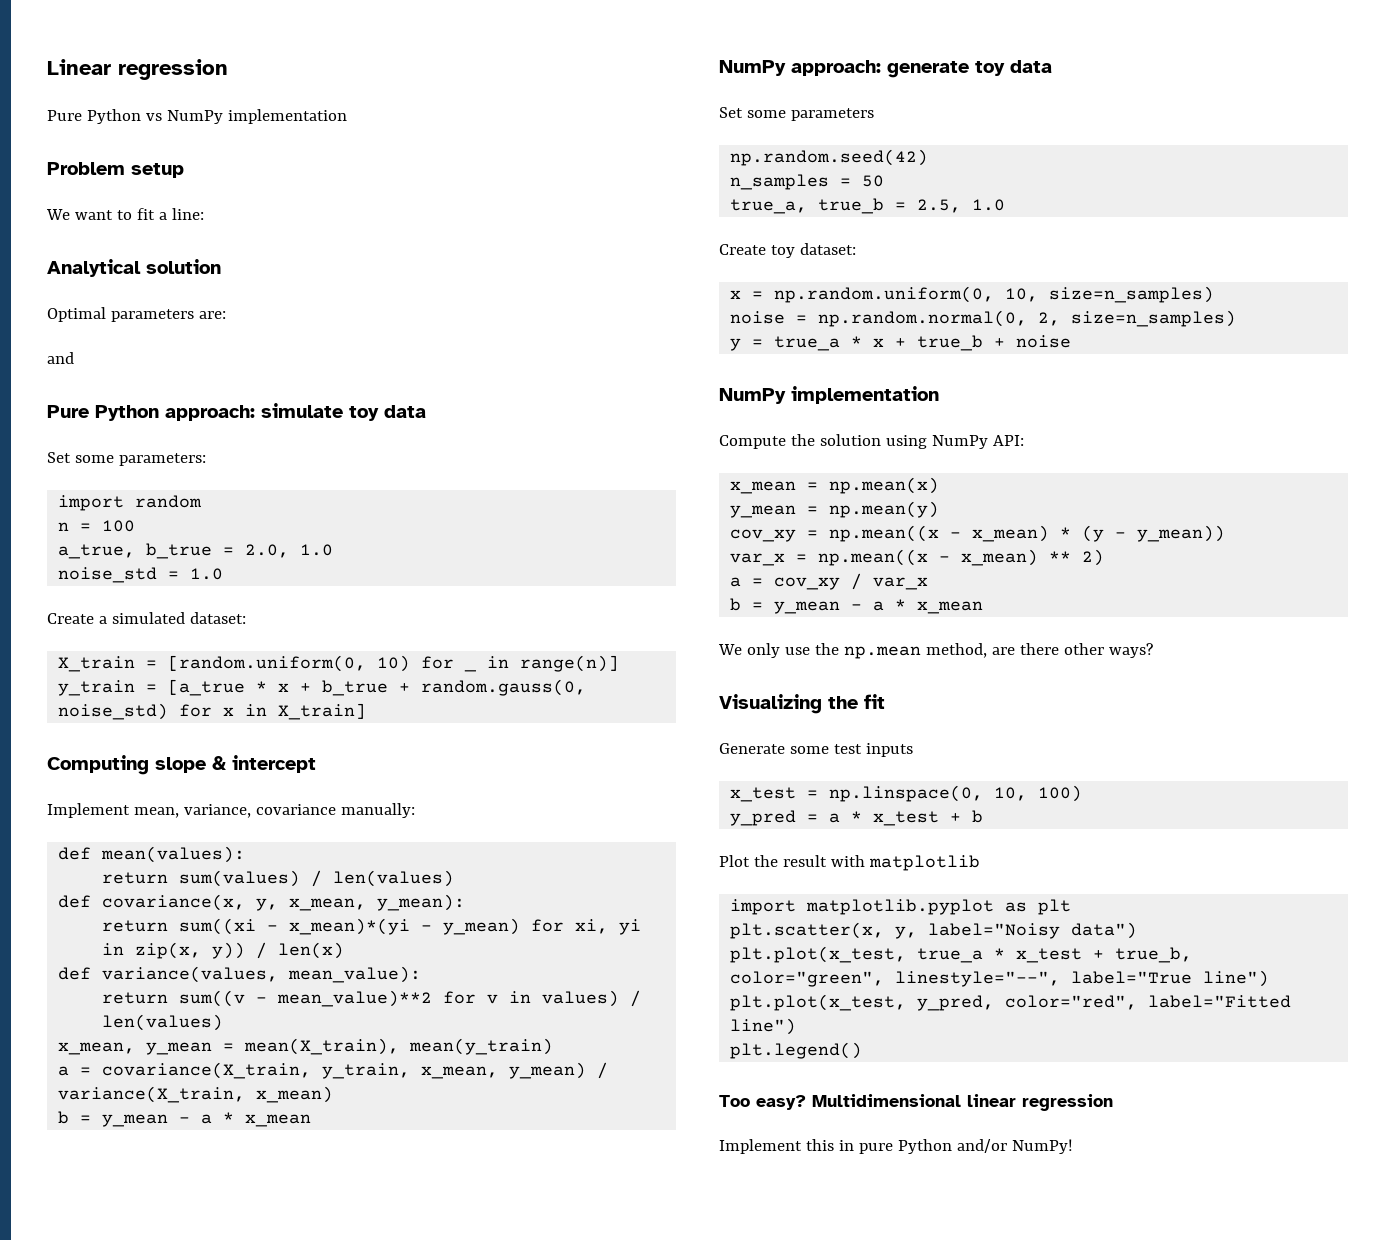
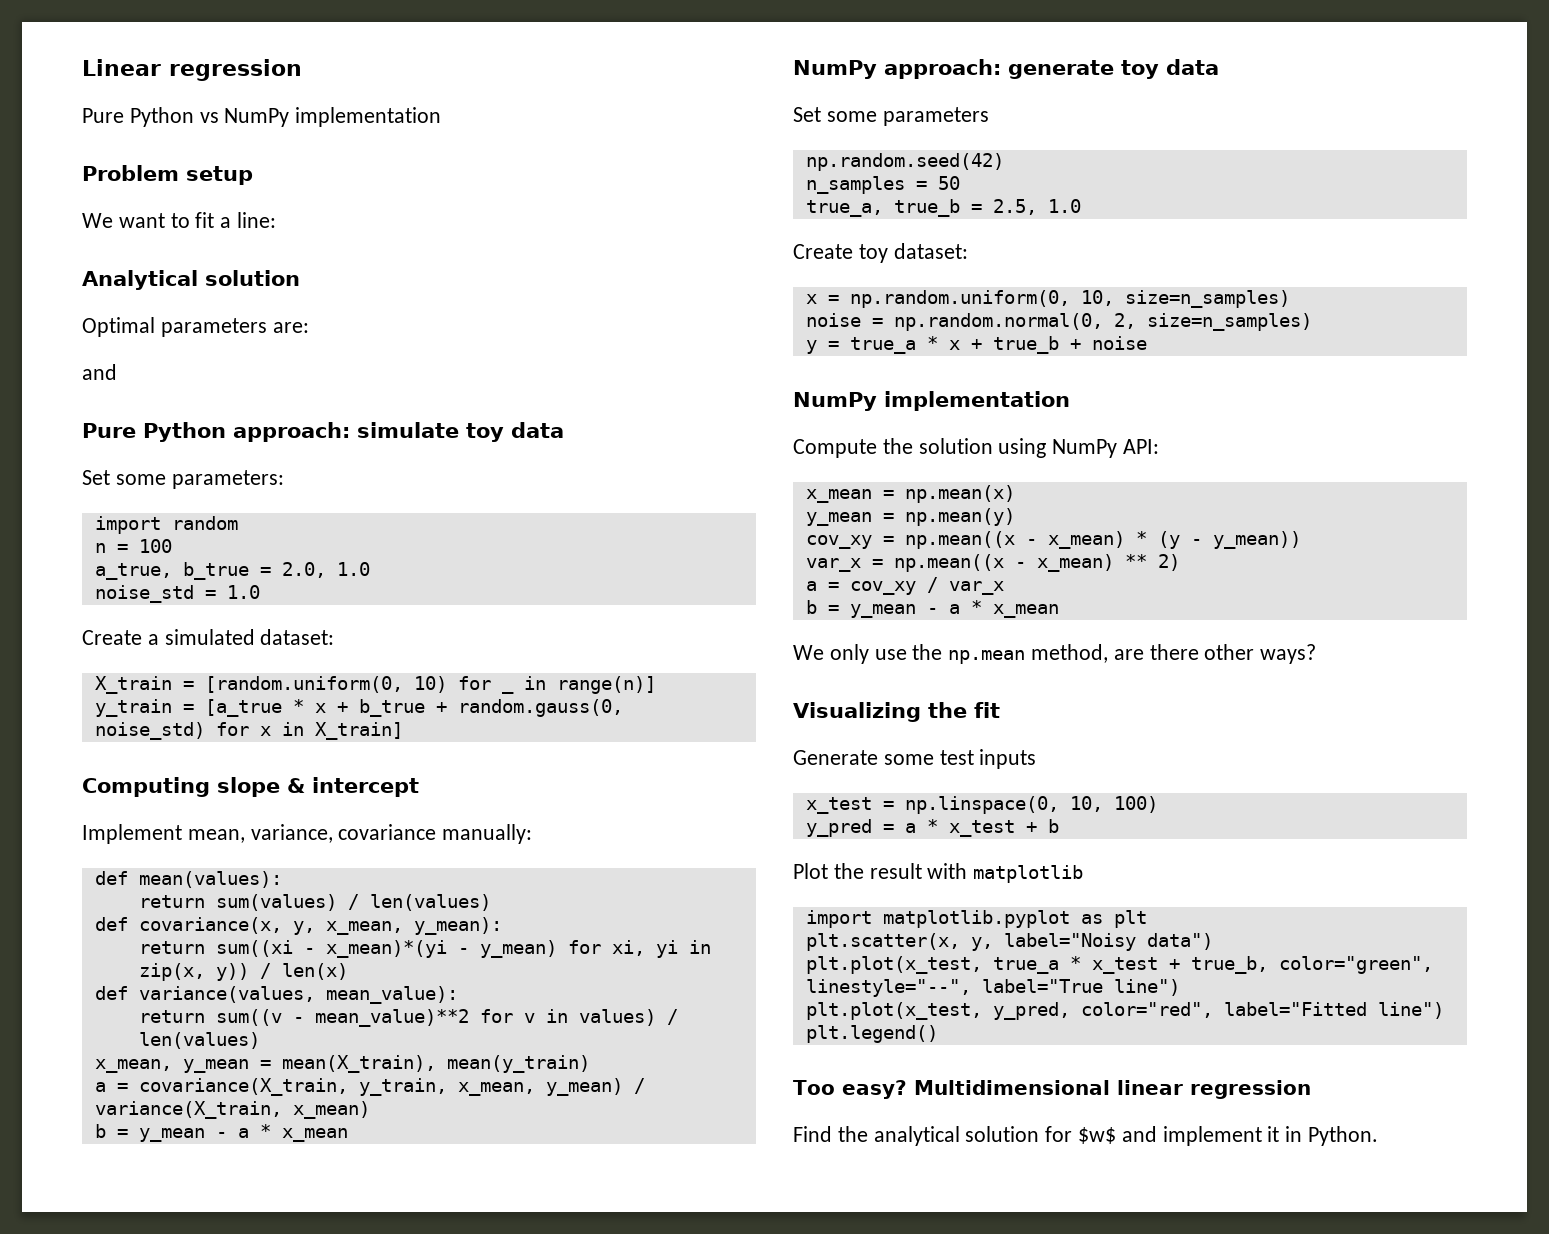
- Implement this in pure Python and/or NumPy!
+ Find the analytical solution for $w$ and implement it in Python.

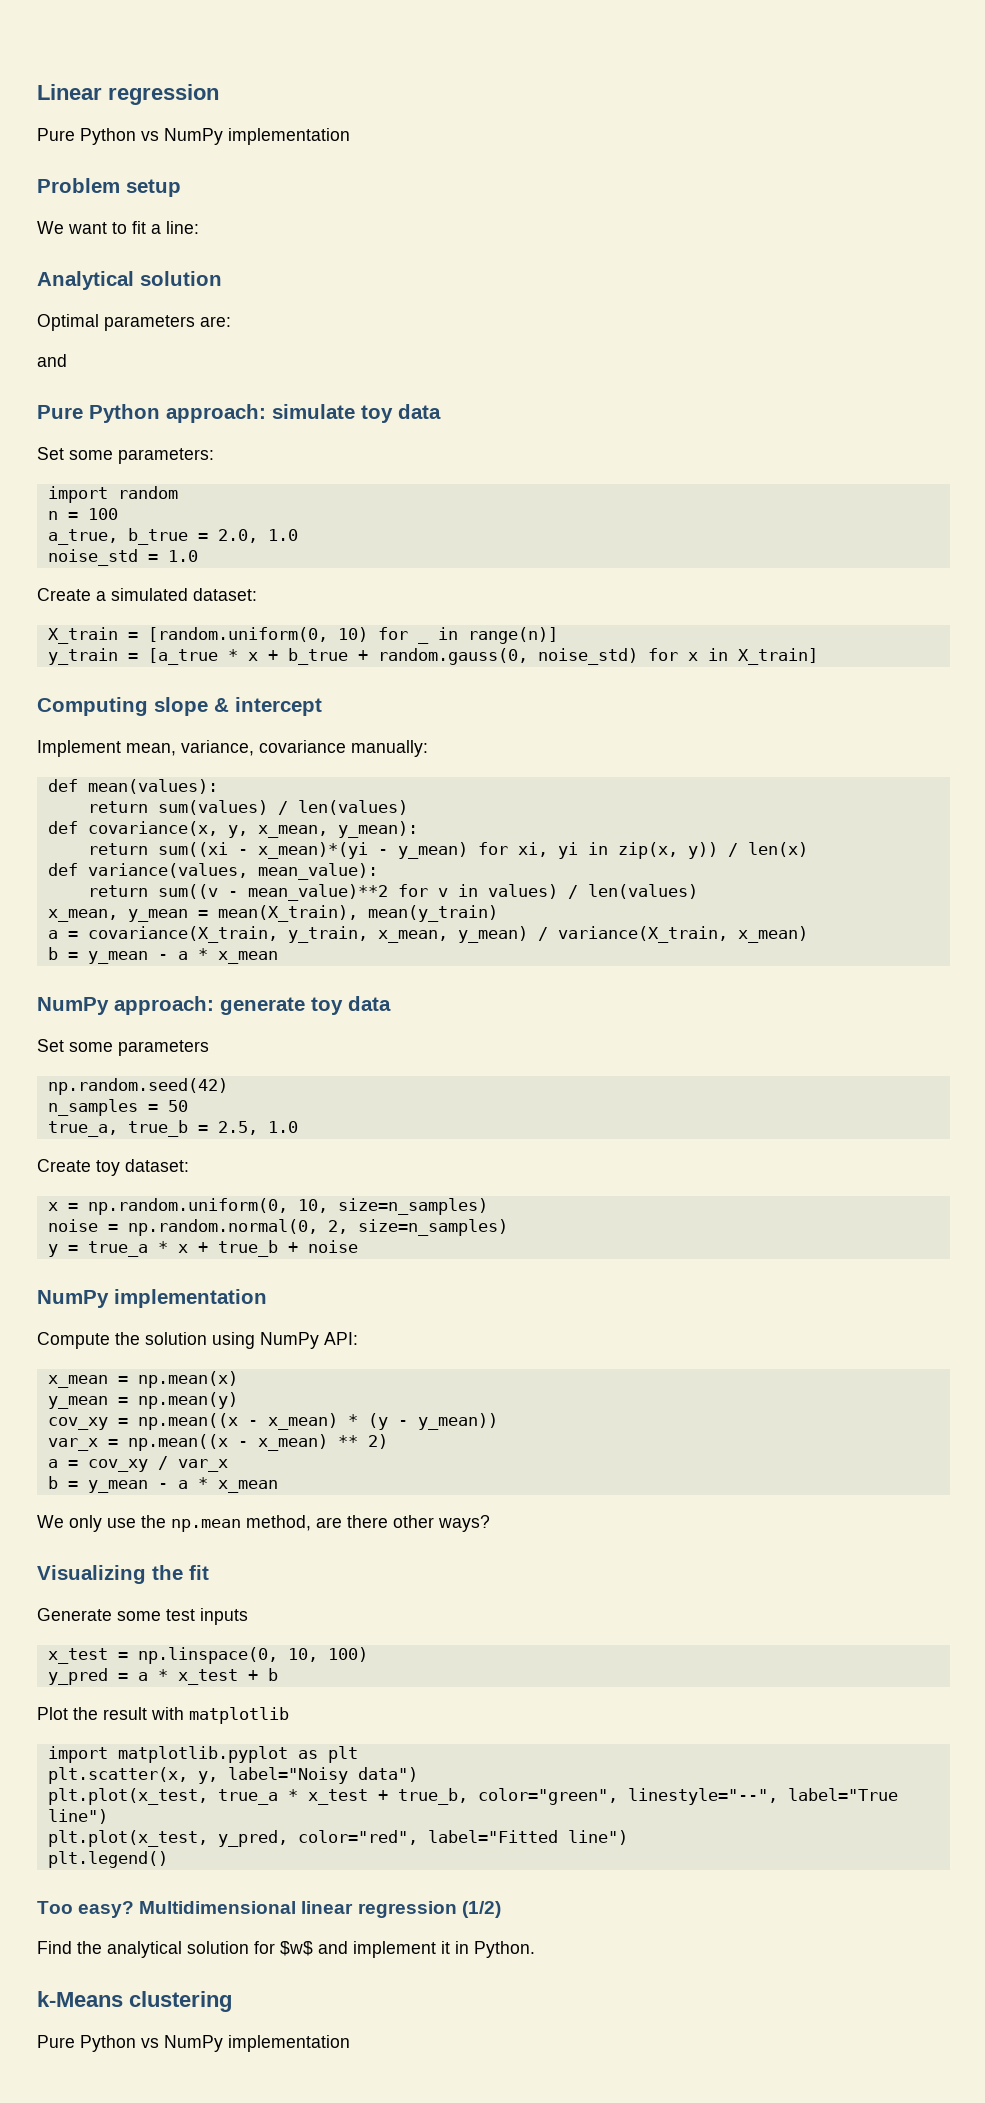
- Multidimensional linear regression
+ Multidimensional linear regression (1/2)
+ k-Means clustering
+ Pure Python vs NumPy implementation

